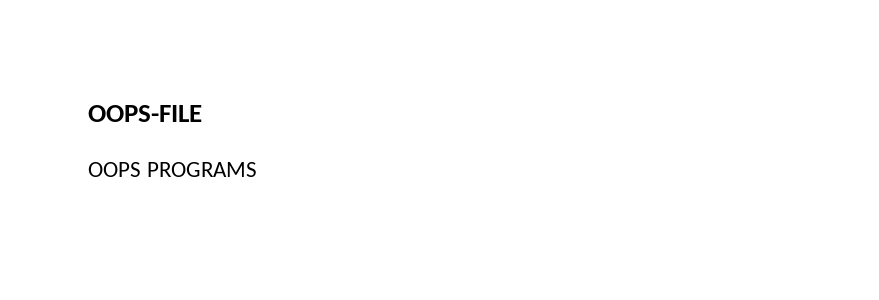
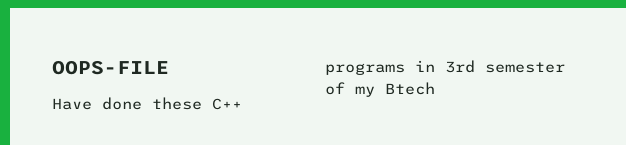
- OOPS PROGRAMS
+ Have done these C++ programs in 3rd semester of my Btech

